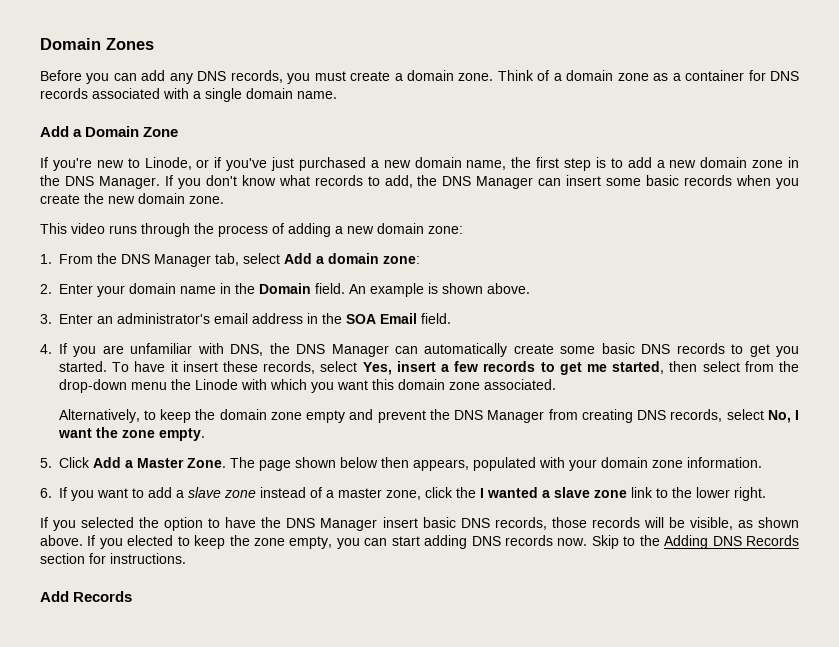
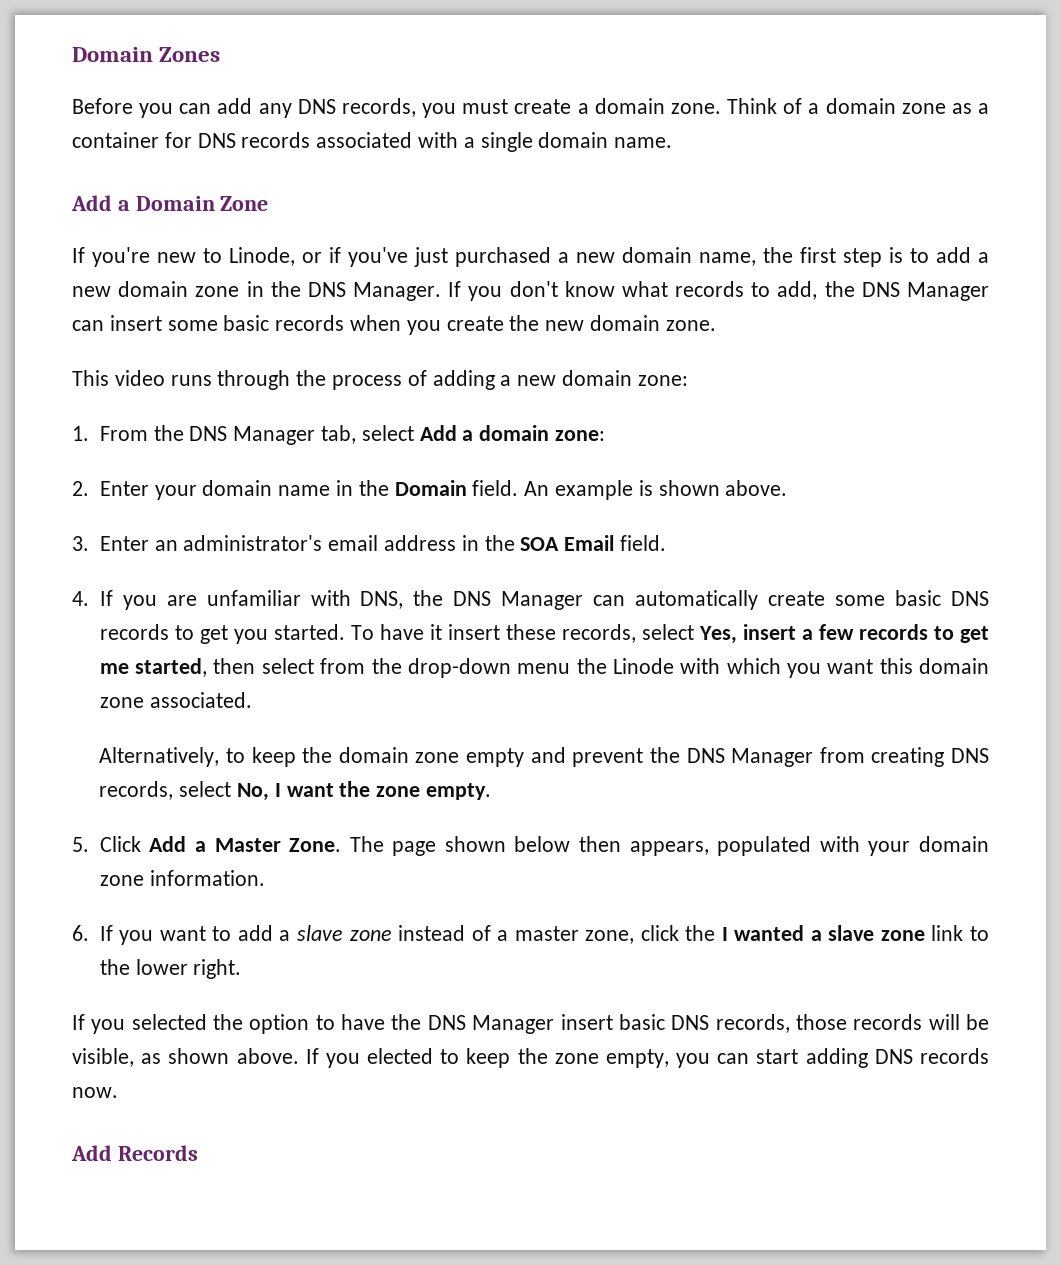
- Skip to the Adding DNS Records section for instructions.

